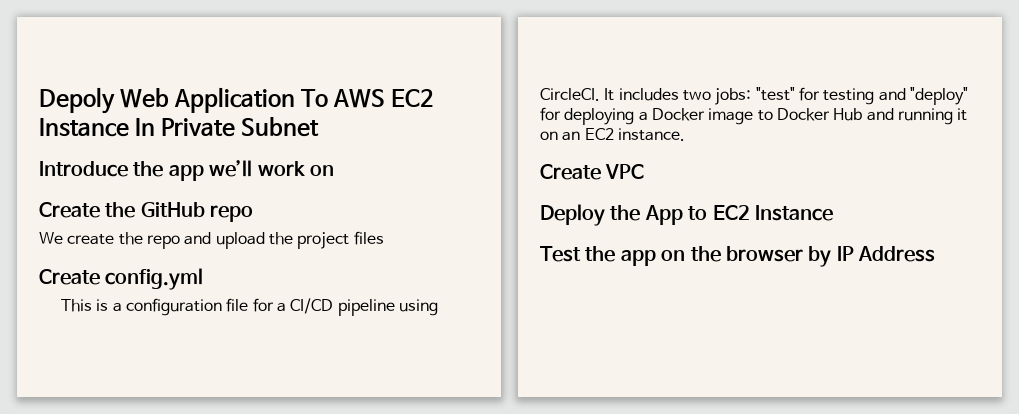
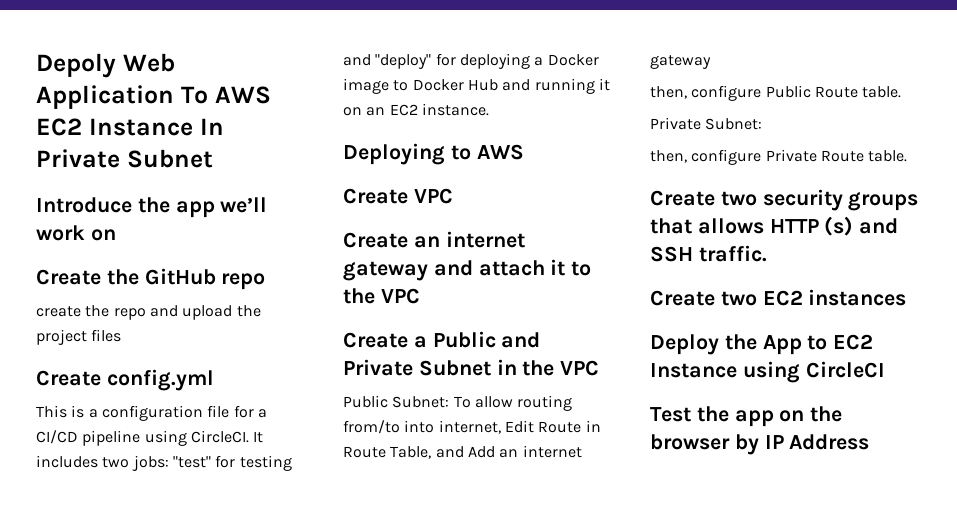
- We create the repo and upload the project files
+ create the repo and upload the project files
+ Deploying to AWS
+ Create an internet gateway and attach it to the VPC
+ Create a Public and Private Subnet in the VPC
+ Public Subnet: To allow routing from/to into internet, Edit Route in Route Table, and Add an internet gateway
+ then, configure Public Route table.
+ Private Subnet:
+ then, configure Private Route table.
+ Create two security groups that allows HTTP (s) and SSH traffic.
+ Create two EC2 instances
- Deploy the App to EC2 Instance
+ Deploy the App to EC2 Instance using CircleCI

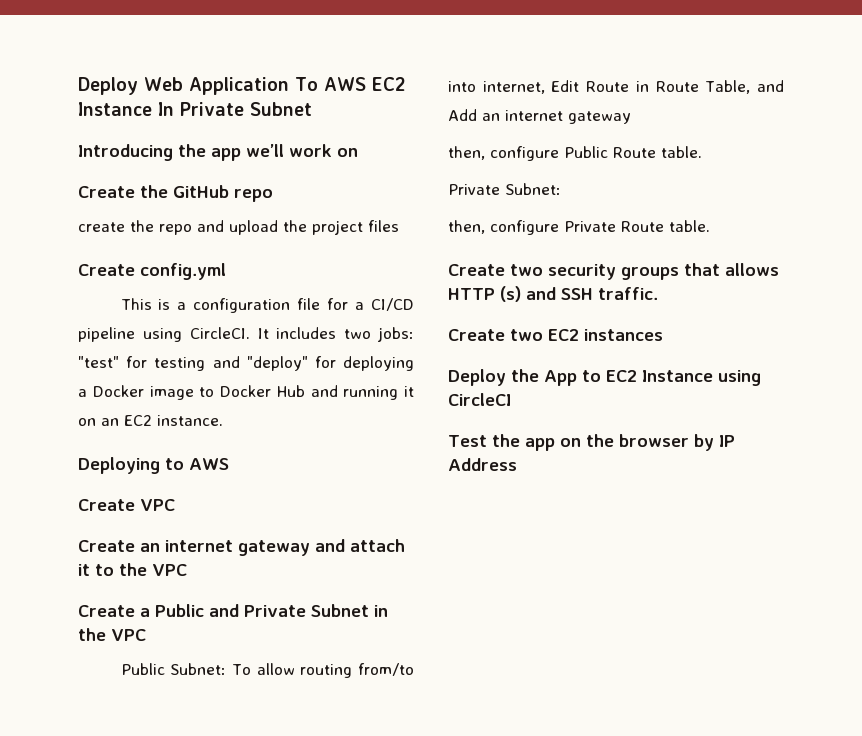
- Depoly Web Application To AWS EC2 Instance In Private Subnet
+ Deploy Web Application To AWS EC2 Instance In Private Subnet
- Introduce the app we’ll work on
+ Introducing the app we’ll work on

